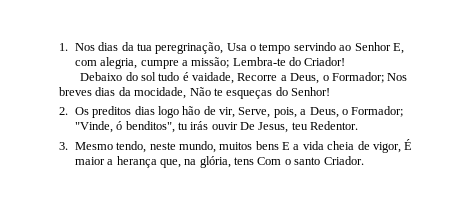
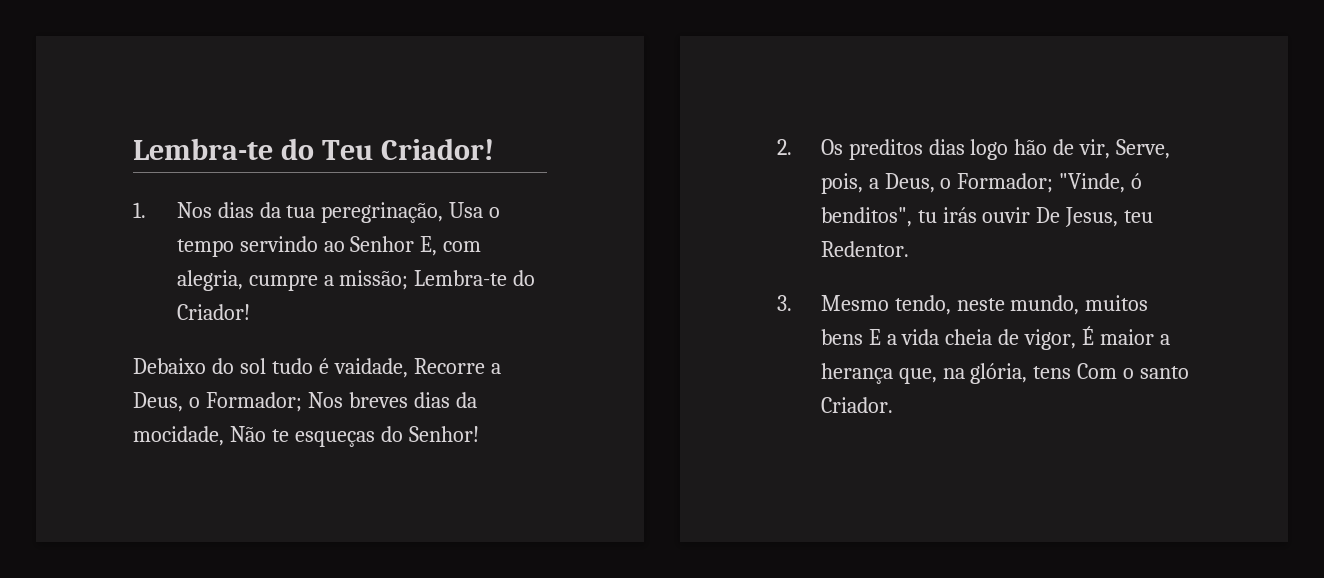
+ Lembra-te do Teu Criador!

